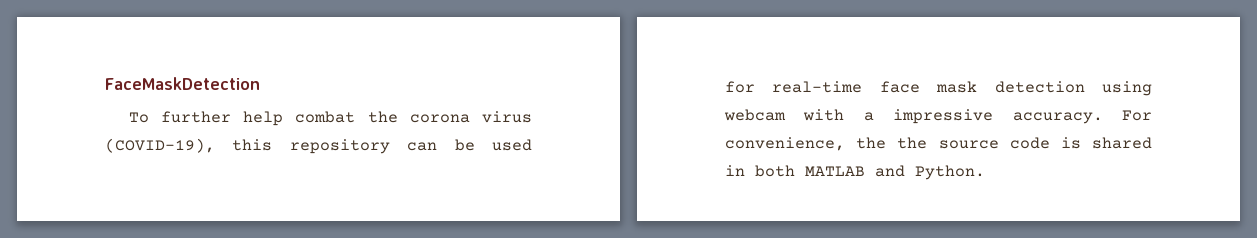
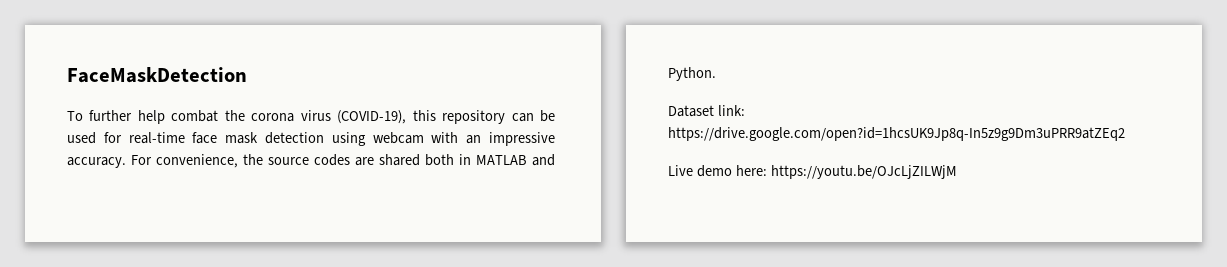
- To further help combat the corona virus (COVID-19), this repository can be used for real-time face mask detection using webcam with a impressive accuracy.
+ To further help combat the corona virus (COVID-19), this repository can be used for real-time face mask detection using webcam with an impressive accuracy.
- For convenience, the the source code is shared in both MATLAB and Python.
+ For convenience, the source codes are shared both in MATLAB and Python.
+ Dataset link: https://drive.google.com/open?id=1hcsUK9Jp8q-In5z9g9Dm3uPRR9atZEq2
+ Live demo here: https://youtu.be/OJcLjZILWjM

